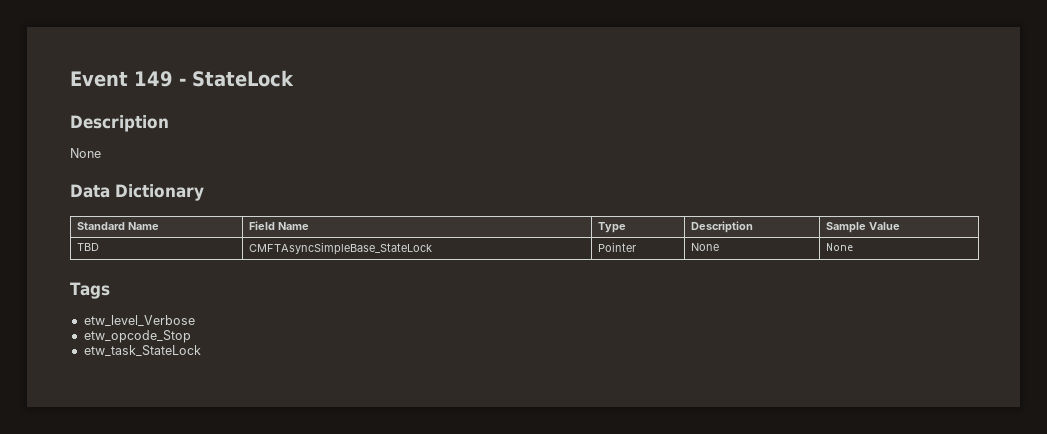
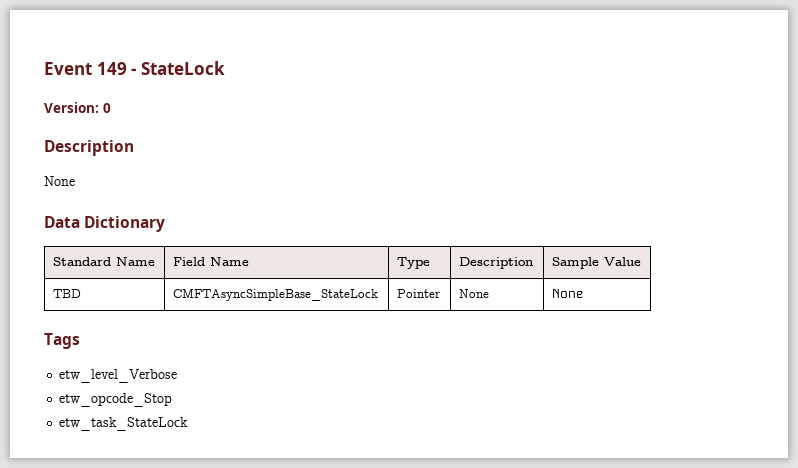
+ Version: 0

